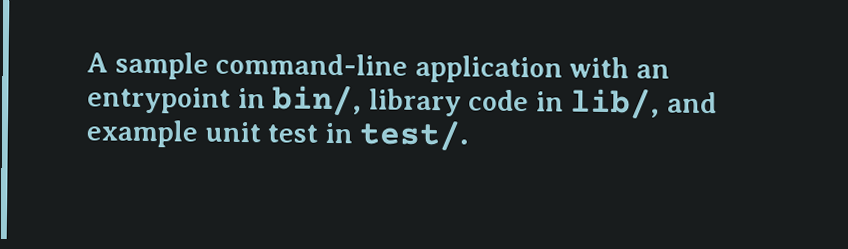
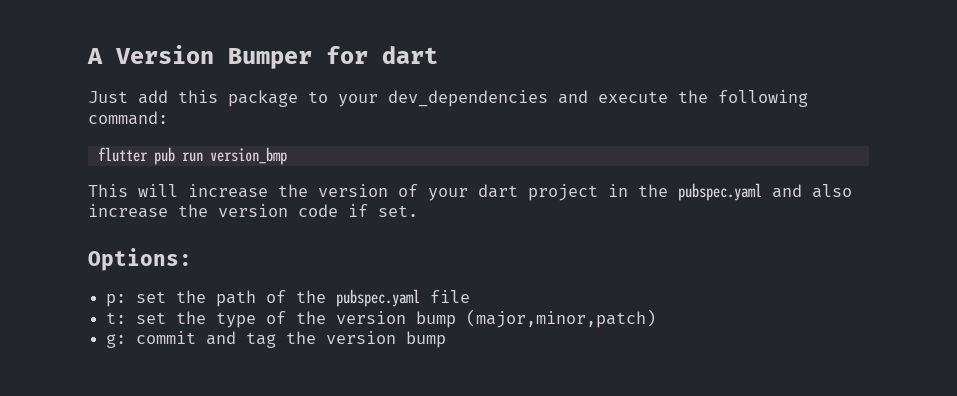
- A sample command-line application with an entrypoint in bin/, library code in lib/, and example unit test in test/.
+ A Version Bumper for dart
+ Just add this package to your dev_dependencies and execute the following command:
+ flutter pub run version_bmp
+ This will increase the version of your dart project in the pubspec.yaml and also increase the version code if set.
+ Options:
+ p: set the path of the pubspec.yaml file
+ t: set the type of the version bump (major,minor,patch)
+ g: commit and tag the version bump

